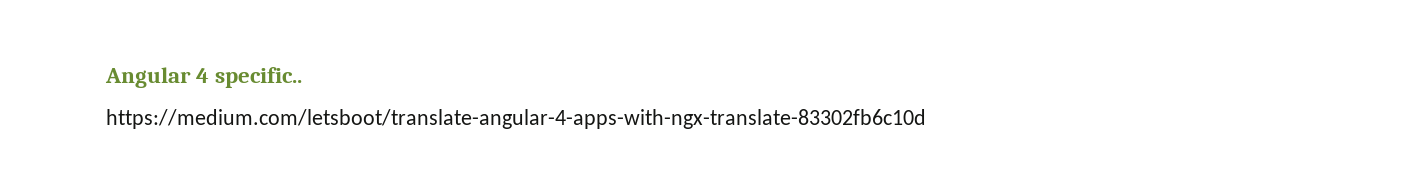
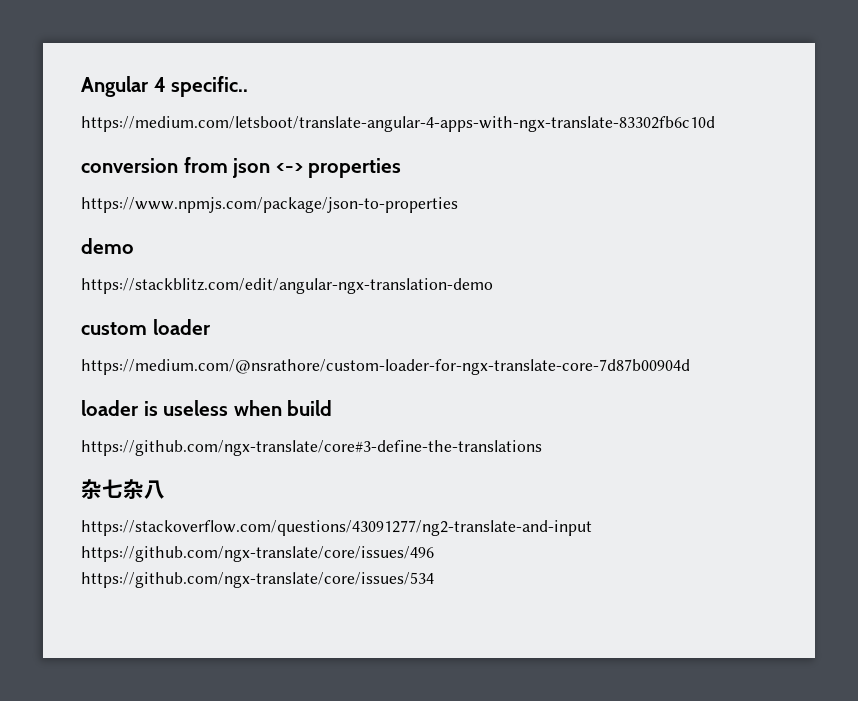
+ conversion from json <-> properties
+ https://www.npmjs.com/package/json-to-properties
+ demo
+ https://stackblitz.com/edit/angular-ngx-translation-demo
+ custom loader
+ https://medium.com/@nsrathore/custom-loader-for-ngx-translate-core-7d87b00904d
+ loader is useless when build
+ https://github.com/ngx-translate/core#3-define-the-translations
+ 杂七杂八
+ https://stackoverflow.com/questions/43091277/ng2-translate-and-input https://github.com/ngx-translate/core/issues/496 https://github.com/ngx-translate/core/issues/534

